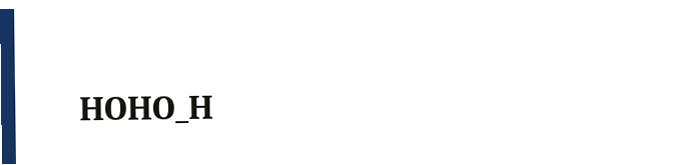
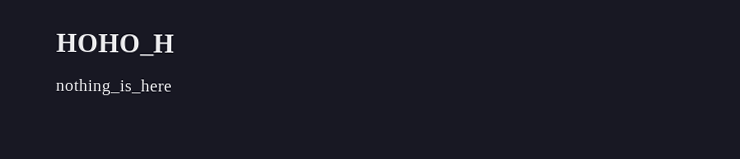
+ nothing_is_here

